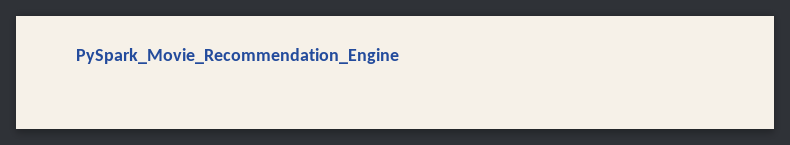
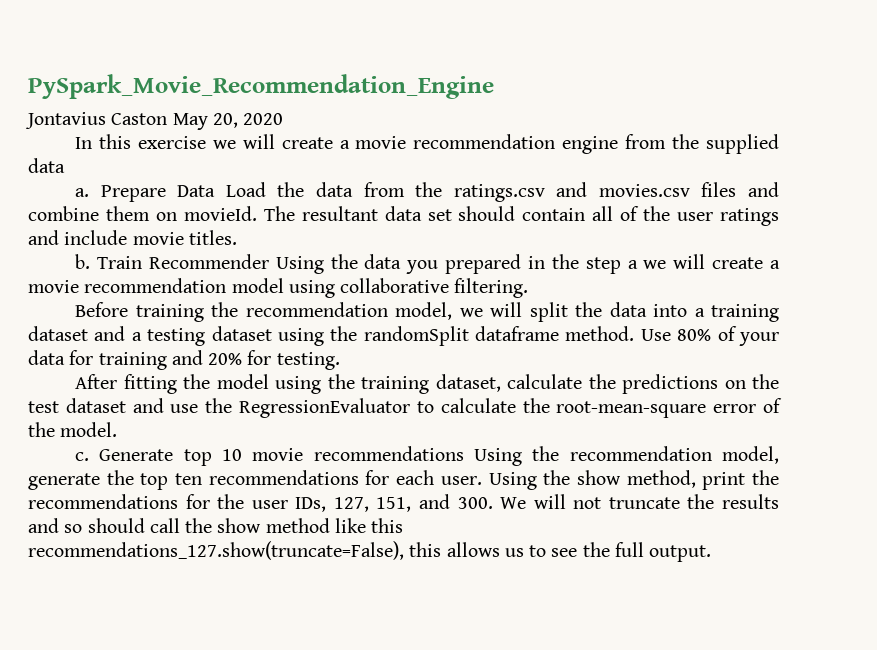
+ Jontavius Caston May 20, 2020
+ In this exercise we will create a movie recommendation engine from the supplied data
+ a. Prepare Data Load the data from the ratings.csv and movies.csv files and combine them on movieId. The resultant data set should contain all of the user ratings and include movie titles.
+ b. Train Recommender Using the data you prepared in the step a we will create a movie recommendation model using collaborative filtering.
+ Before training the recommendation model, we will split the data into a training dataset and a testing dataset using the randomSplit dataframe method. Use 80% of your data for training and 20% for testing.
+ After fitting the model using the training dataset, calculate the predictions on the test dataset and use the RegressionEvaluator to calculate the root-mean-square error of the model.
+ c. Generate top 10 movie recommendations Using the recommendation model, generate the top ten recommendations for each user. Using the show method, print the recommendations for the user IDs, 127, 151, and 300. We will not truncate the results and so should call the show method like this recommendations_127.show(truncate=False), this allows us to see the full output.

